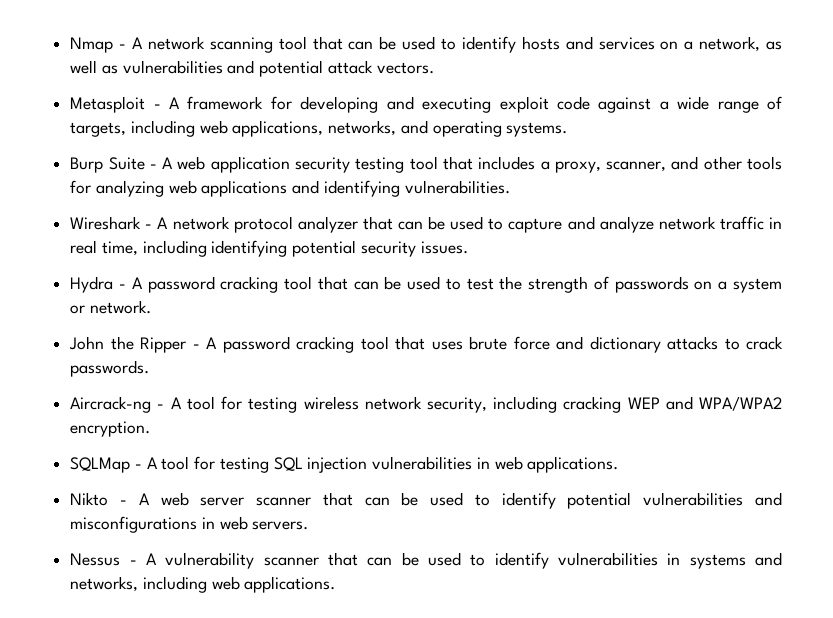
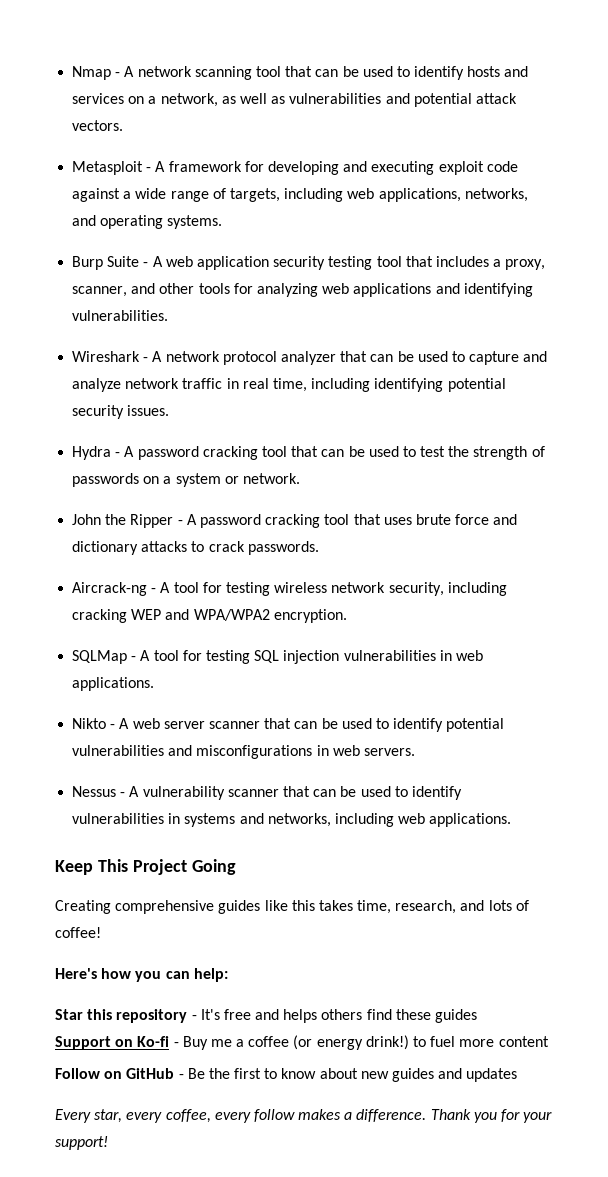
+ Keep This Project Going
+ Creating comprehensive guides like this takes time, research, and lots of coffee!
+ Here's how you can help:
+ Star this repository - It's free and helps others find these guides
+ Support on Ko-fi - Buy me a coffee (or energy drink!) to fuel more content
+ Follow on GitHub - Be the first to know about new guides and updates
+ Every star, every coffee, every follow makes a difference. Thank you for your support!

